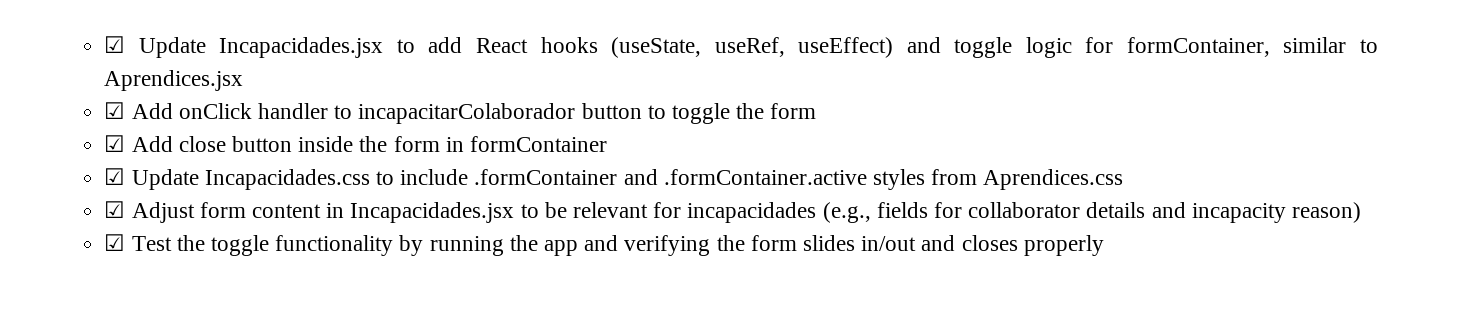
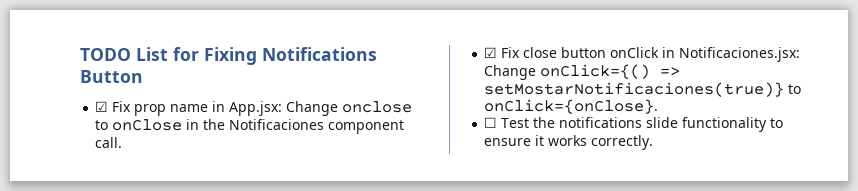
- ☑ Update Incapacidades.jsx to add React hooks (useState, useRef, useEffect) and toggle logic for formContainer, similar to Aprendices.jsx
- ☑ Add onClick handler to incapacitarColaborador button to toggle the form
- ☑ Add close button inside the form in formContainer
- ☑ Update Incapacidades.css to include .formContainer and .formContainer.active styles from Aprendices.css
- ☑ Adjust form content in Incapacidades.jsx to be relevant for incapacidades (e.g., fields for collaborator details and incapacity reason)
- ☑ Test the toggle functionality by running the app and verifying the form slides in/out and closes properly
+ TODO List for Fixing Notifications Button
+ ☑ Fix prop name in App.jsx: Change onclose to onClose in the Notificaciones component call.
+ ☑ Fix close button onClick in Notificaciones.jsx: Change onClick={() => setMostarNotificaciones(true)} to onClick={onClose}.
+ ☐ Test the notifications slide functionality to ensure it works correctly.

